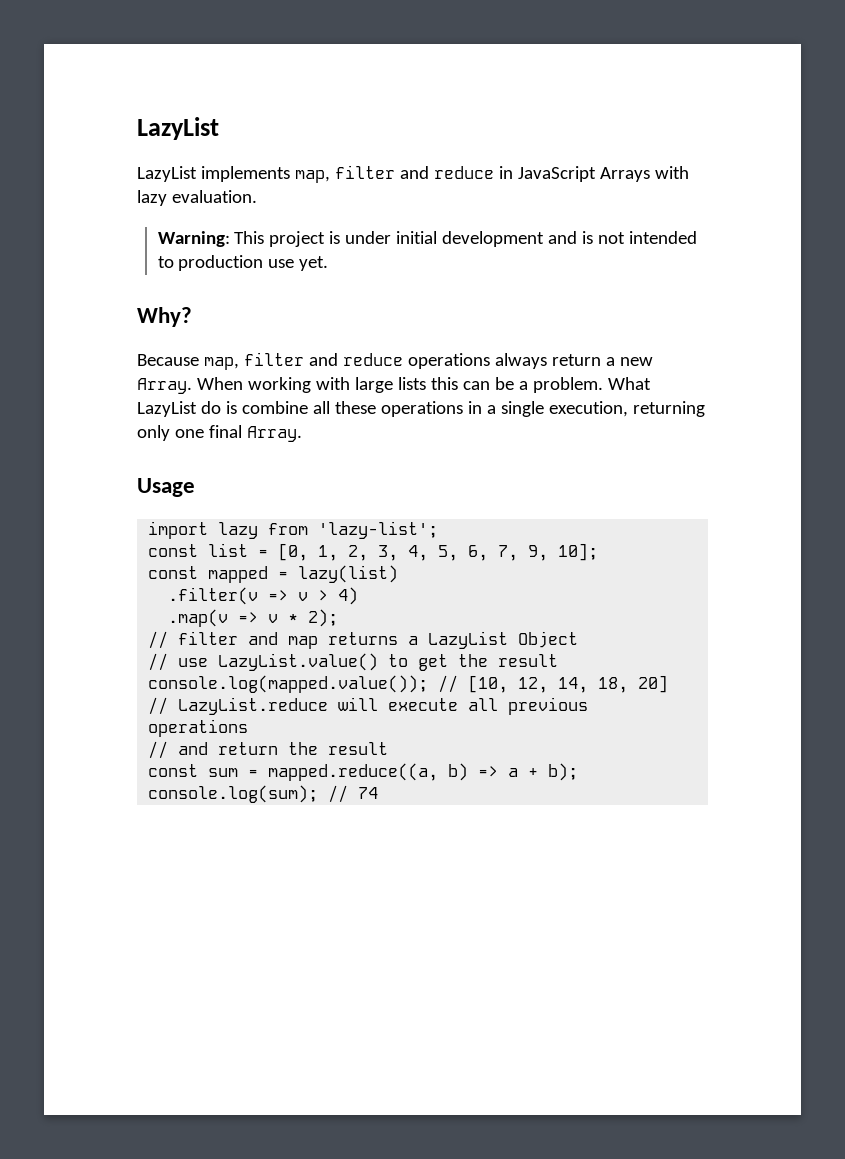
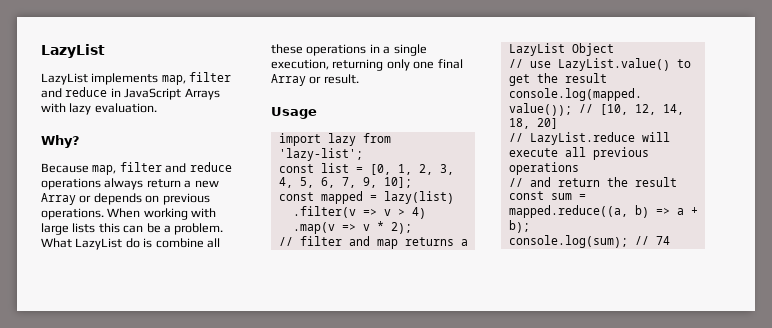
- Warning: This project is under initial development and is not intended to production use yet.
- Because map, filter and reduce operations always return a new Array.
+ Because map, filter and reduce operations always return a new Array or depends on previous operations.
- What LazyList do is combine all these operations in a single execution, returning only one final Array.
+ What LazyList do is combine all these operations in a single execution, returning only one final Array or result.

